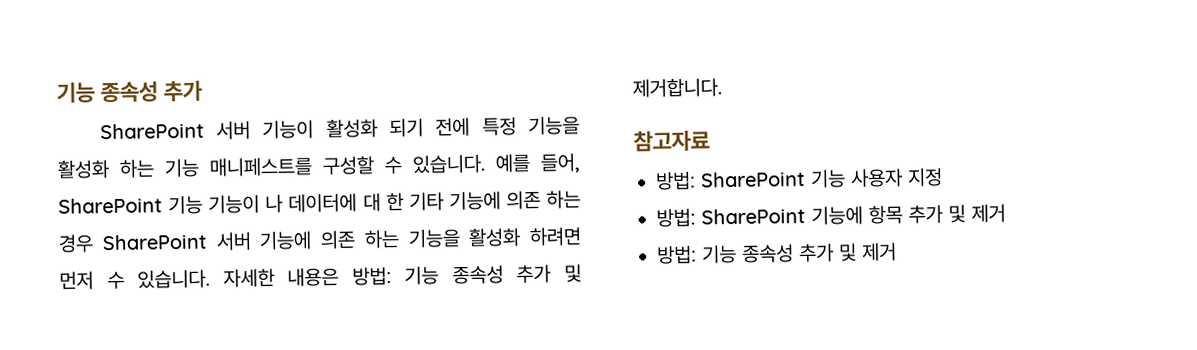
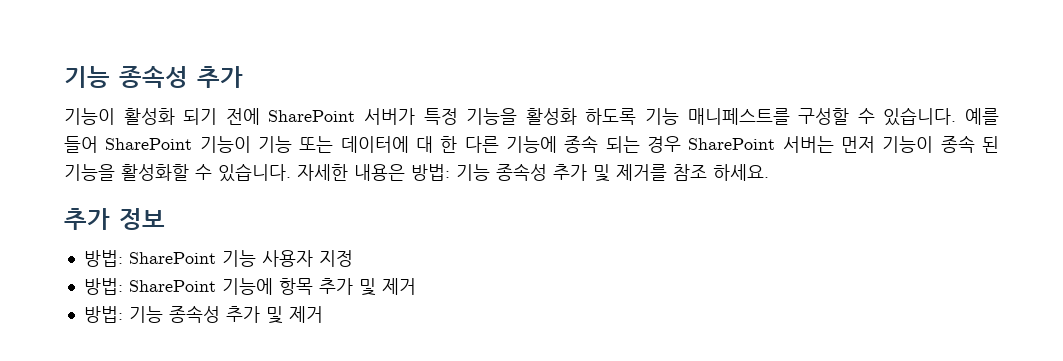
- SharePoint 서버 기능이 활성화 되기 전에 특정 기능을 활성화 하는 기능 매니페스트를 구성할 수 있습니다.
+ 기능이 활성화 되기 전에 SharePoint 서버가 특정 기능을 활성화 하도록 기능 매니페스트를 구성할 수 있습니다.
- 예를 들어, SharePoint 기능 기능이 나 데이터에 대 한 기타 기능에 의존 하는 경우 SharePoint 서버 기능에 의존 하는 기능을 활성화 하려면 먼저 수 있습니다.
+ 예를 들어 SharePoint 기능이 기능 또는 데이터에 대 한 다른 기능에 종속 되는 경우 SharePoint 서버는 먼저 기능이 종속 된 기능을 활성화할 수 있습니다.
- 자세한 내용은 방법: 기능 종속성 추가 및 제거합니다.
- 참고자료
+ 자세한 내용은 방법: 기능 종속성 추가 및 제거를 참조 하세요.
+ 추가 정보

